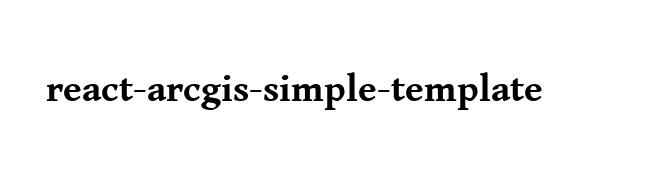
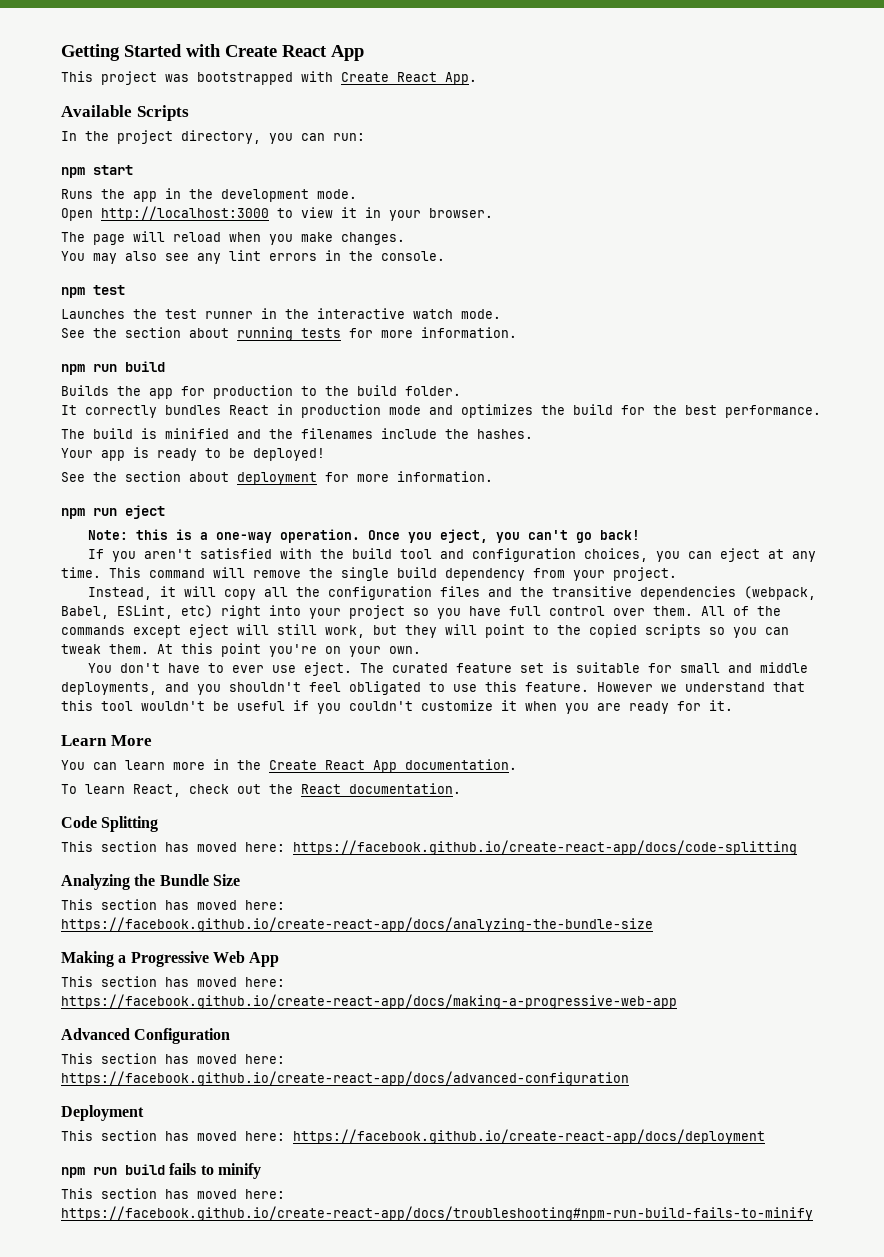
- react-arcgis-simple-template
+ Getting Started with Create React App
+ This project was bootstrapped with Create React App.
+ Available Scripts
+ In the project directory, you can run:
+ npm start
+ Runs the app in the development mode.
+ Open http://localhost:3000 to view it in your browser.
+ The page will reload when you make changes.
+ You may also see any lint errors in the console.
+ npm test
+ Launches the test runner in the interactive watch mode.
+ See the section about running tests for more information.
+ npm run build
+ Builds the app for production to the build folder.
+ It correctly bundles React in production mode and optimizes the build for the best performance.
+ The build is minified and the filenames include the hashes.
+ Your app is ready to be deployed!
+ See the section about deployment for more information.
+ npm run eject
+ Note: this is a one-way operation. Once you eject, you can't go back!
+ If you aren't satisfied with the build tool and configuration choices, you can eject at any time. This command will remove the single build dependency from your project.
+ Instead, it will copy all the configuration files and the transitive dependencies (webpack, Babel, ESLint, etc) right into your project so you have full control over them. All of the commands except eject will still work, but they will point to the copied scripts so you can tweak them. At this point you're on your own.
+ You don't have to ever use eject. The curated feature set is suitable for small and middle deployments, and you shouldn't feel obligated to use this feature. However we understand that this tool wouldn't be useful if you couldn't customize it when you are ready for it.
+ Learn More
+ You can learn more in the Create React App documentation.
+ To learn React, check out the React documentation.
+ Code Splitting
+ This section has moved here: https://facebook.github.io/create-react-app/docs/code-splitting
+ Analyzing the Bundle Size
+ This section has moved here: https://facebook.github.io/create-react-app/docs/analyzing-the-bundle-size
+ Making a Progressive Web App
+ This section has moved here: https://facebook.github.io/create-react-app/docs/making-a-progressive-web-app
+ Advanced Configuration
+ This section has moved here: https://facebook.github.io/create-react-app/docs/advanced-configuration
+ Deployment
+ This section has moved here: https://facebook.github.io/create-react-app/docs/deployment
+ npm run build fails to minify
+ This section has moved here: https://facebook.github.io/create-react-app/docs/troubleshooting#npm-run-build-fails-to-minify

